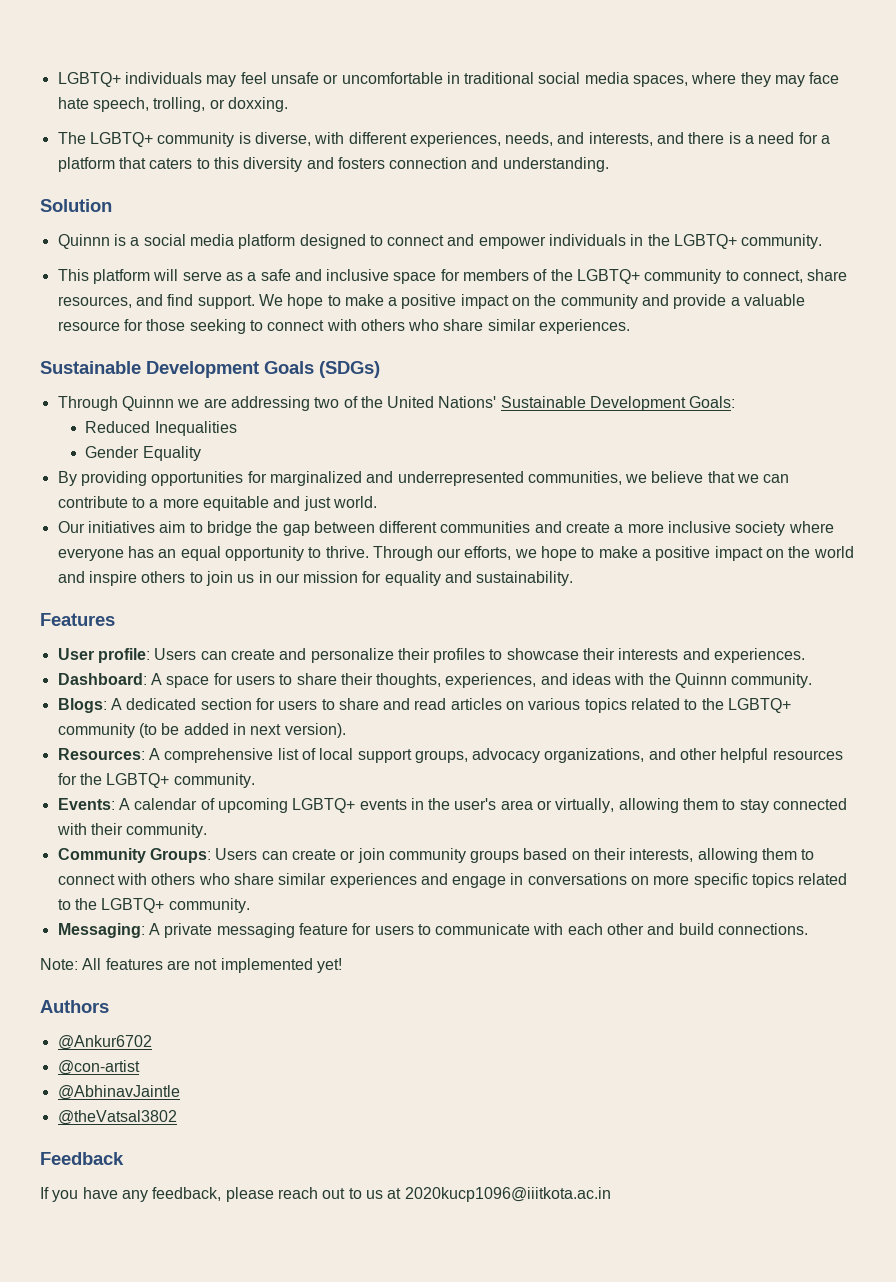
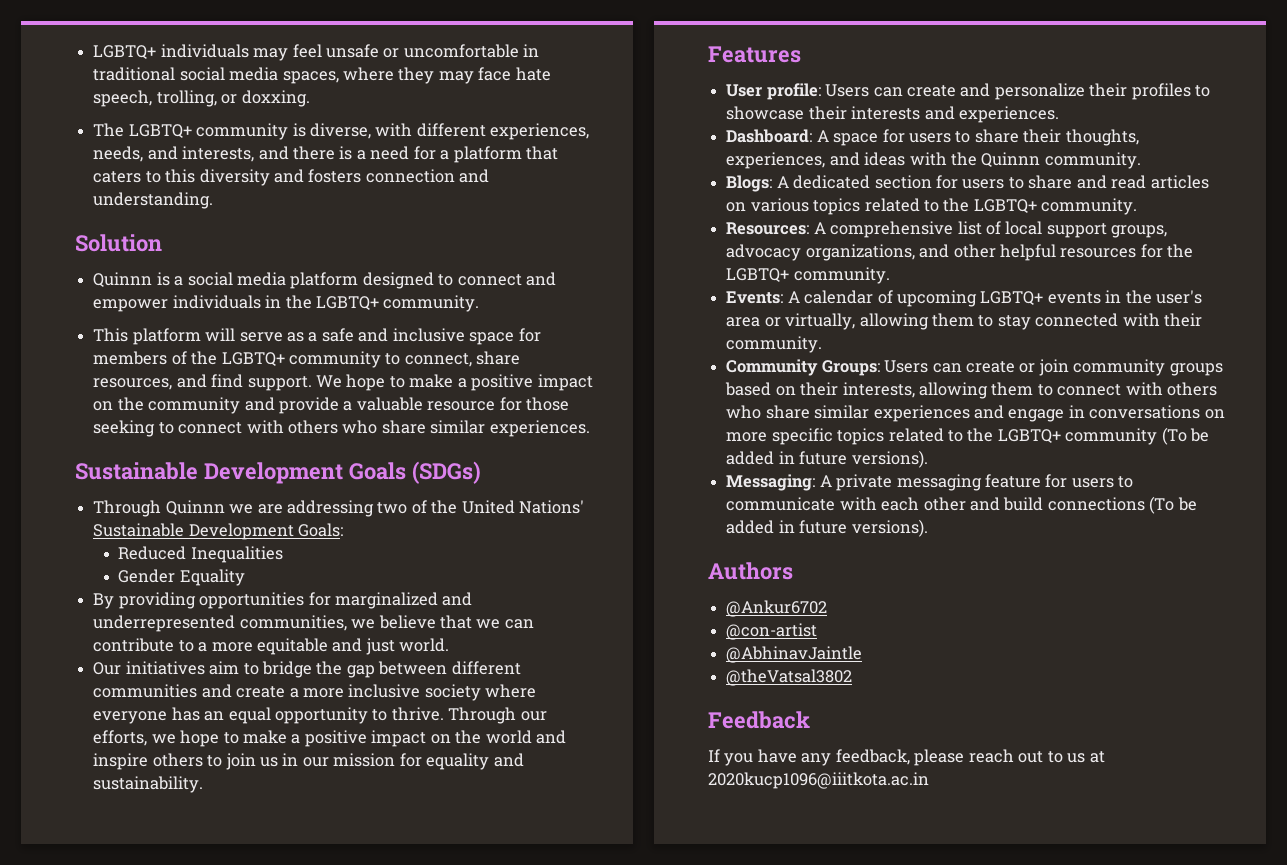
- Blogs: A dedicated section for users to share and read articles on various topics related to the LGBTQ+ community (to be added in next version).
+ Blogs: A dedicated section for users to share and read articles on various topics related to the LGBTQ+ community.
- Community Groups: Users can create or join community groups based on their interests, allowing them to connect with others who share similar experiences and engage in conversations on more specific topics related to the LGBTQ+ community.
+ Community Groups: Users can create or join community groups based on their interests, allowing them to connect with others who share similar experiences and engage in conversations on more specific topics related to the LGBTQ+ community (To be added in future versions).
- Messaging: A private messaging feature for users to communicate with each other and build connections.
- Note: All features are not implemented yet!
+ Messaging: A private messaging feature for users to communicate with each other and build connections (To be added in future versions).

